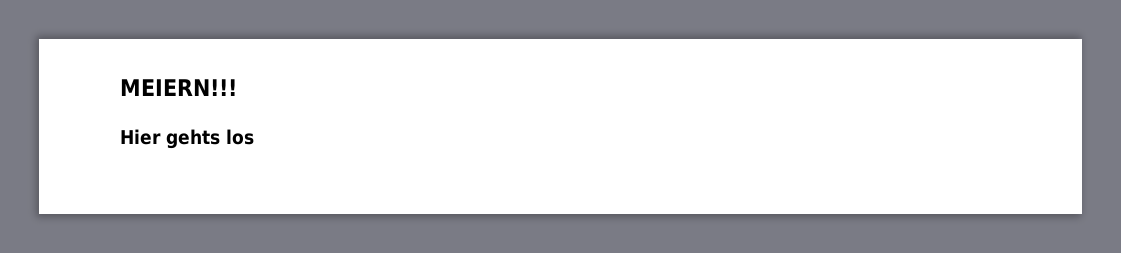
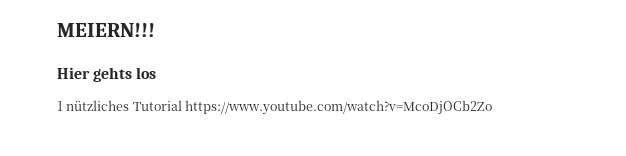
+ 1 nützliches Tutorial https://www.youtube.com/watch?v=McoDjOCb2Zo

